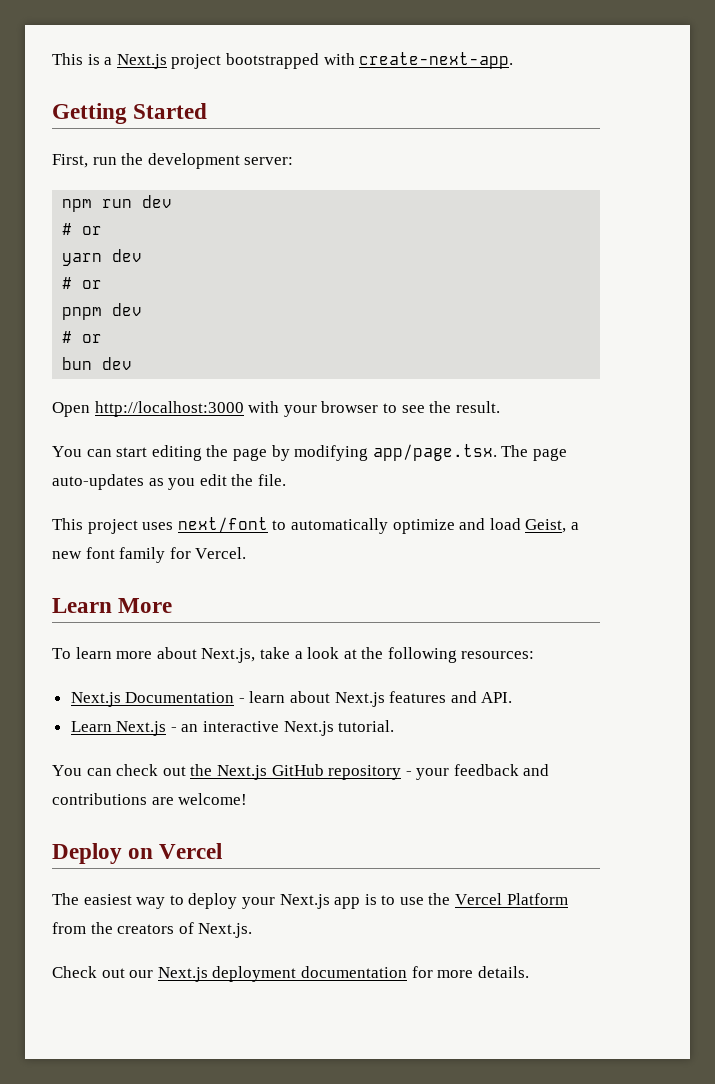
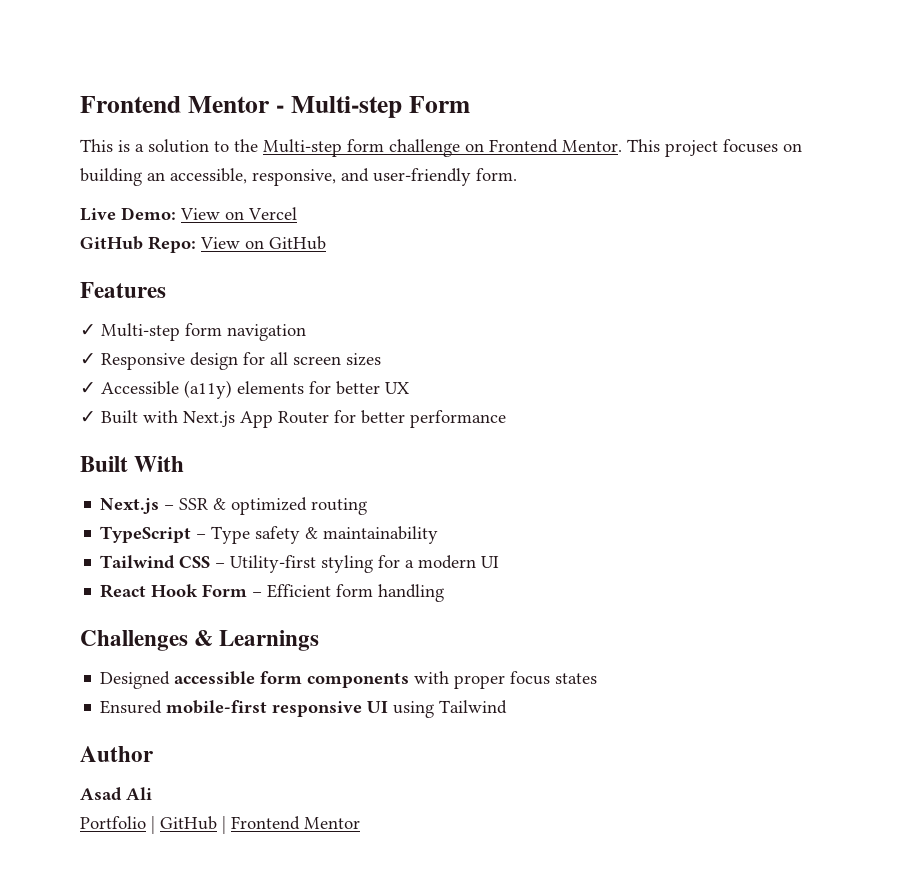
- This is a Next.js project bootstrapped with create-next-app.
- Getting Started
- First, run the development server:
- npm run dev
- # or
- yarn dev
- # or
- pnpm dev
- # or
- bun dev
- Open http://localhost:3000 with your browser to see the result.
- You can start editing the page by modifying app/page.tsx. The page auto-updates as you edit the file.
- This project uses next/font to automatically optimize and load Geist, a new font family for Vercel.
- Learn More
- To learn more about Next.js, take a look at the following resources:
- Next.js Documentation - learn about Next.js features and API.
- Learn Next.js - an interactive Next.js tutorial.
- You can check out the Next.js GitHub repository - your feedback and contributions are welcome!
- Deploy on Vercel
- The easiest way to deploy your Next.js app is to use the Vercel Platform from the creators of Next.js.
- Check out our Next.js deployment documentation for more details.
+ Frontend Mentor - Multi-step Form
+ This is a solution to the Multi-step form challenge on Frontend Mentor. This project focuses on building an accessible, responsive, and user-friendly form.
+ Live Demo: View on Vercel
+ GitHub Repo: View on GitHub
+ Features
+ ✓ Multi-step form navigation
+ ✓ Responsive design for all screen sizes
+ ✓ Accessible (a11y) elements for better UX
+ ✓ Built with Next.js App Router for better performance
+ Built With
+ Next.js – SSR & optimized routing
+ TypeScript – Type safety & maintainability
+ Tailwind CSS – Utility-first styling for a modern UI
+ React Hook Form – Efficient form handling
+ Challenges & Learnings
+ Designed accessible form components with proper focus states
+ Ensured mobile-first responsive UI using Tailwind
+ Author
+ Asad Ali
+ Portfolio | GitHub | Frontend Mentor

